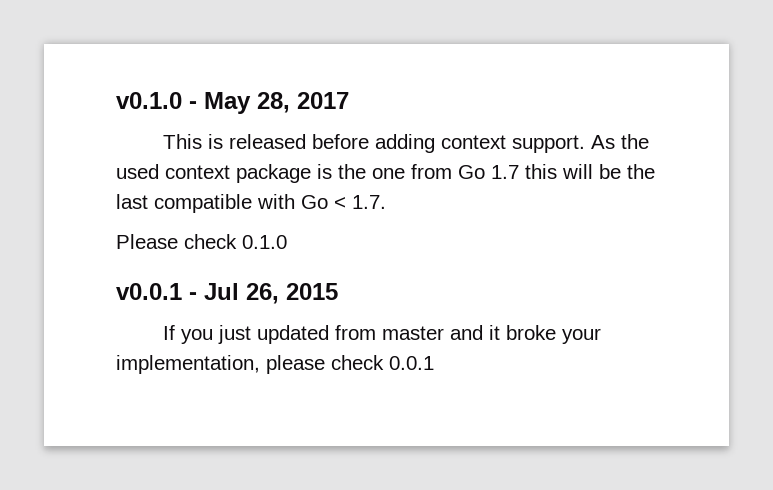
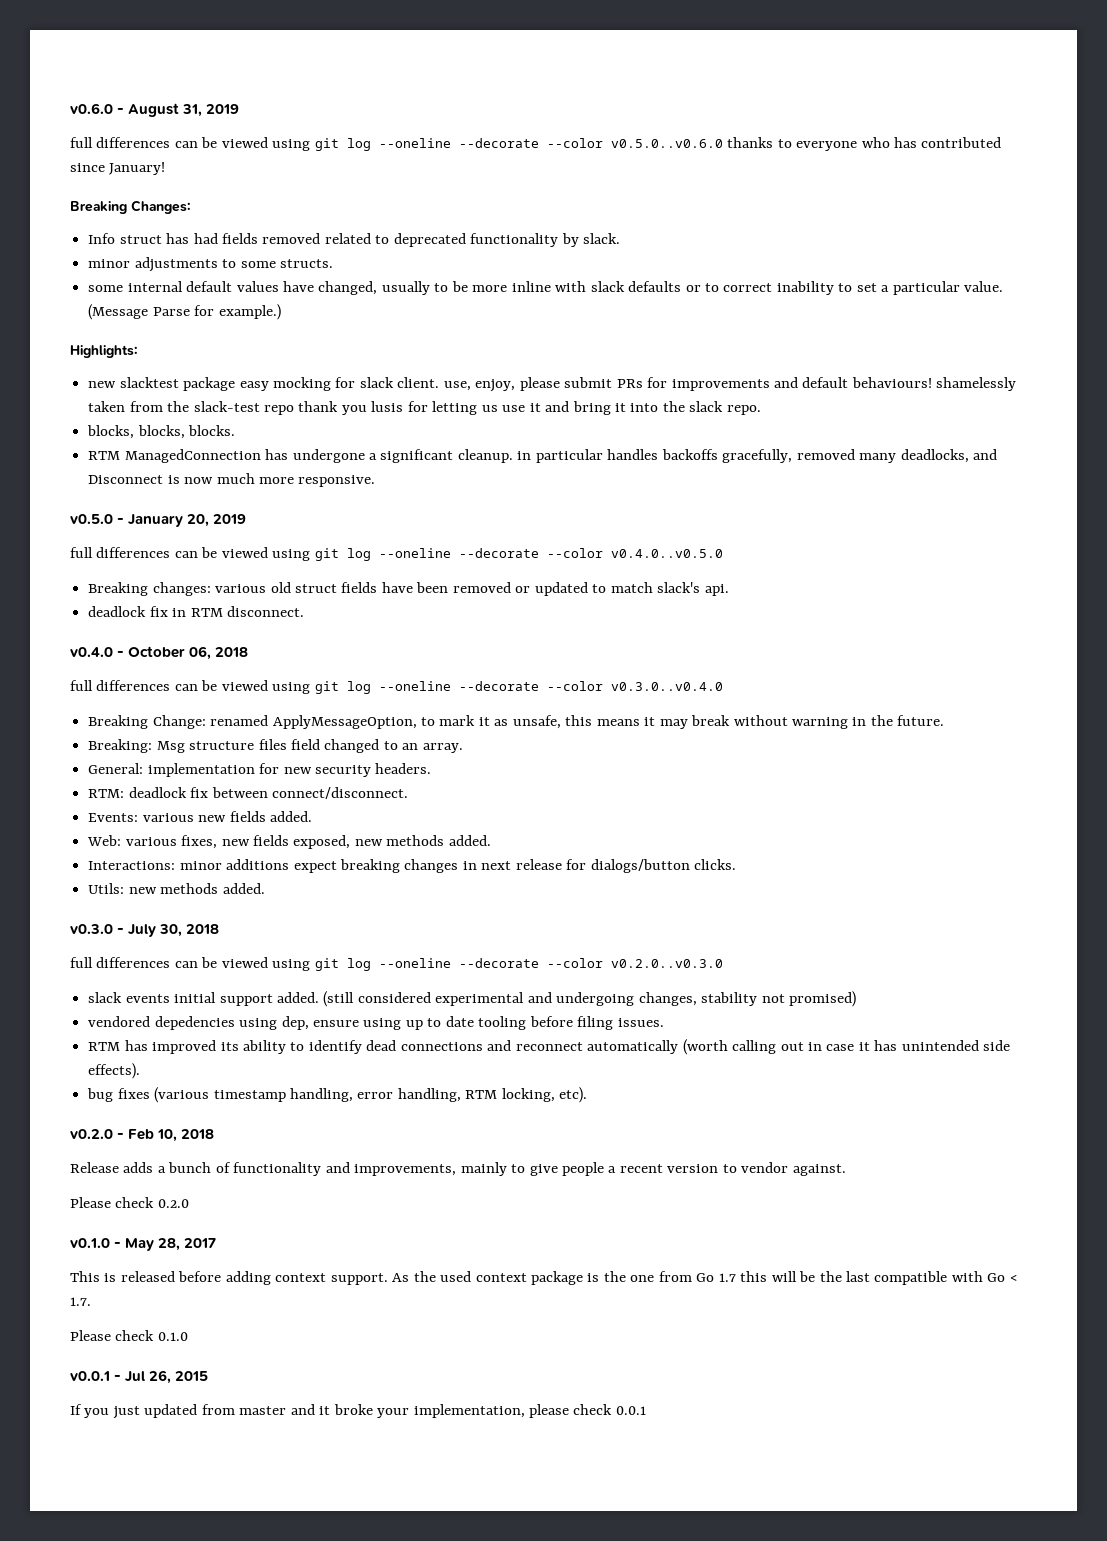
+ v0.6.0 - August 31, 2019
+ full differences can be viewed using git log --oneline --decorate --color v0.5.0..v0.6.0 thanks to everyone who has contributed since January!
+ Breaking Changes:
+ Info struct has had fields removed related to deprecated functionality by slack.
+ minor adjustments to some structs.
+ some internal default values have changed, usually to be more inline with slack defaults or to correct inability to set a particular value. (Message Parse for example.)
+ Highlights:
+ new slacktest package easy mocking for slack client. use, enjoy, please submit PRs for improvements and default behaviours! shamelessly taken from the slack-test repo thank you lusis for letting us use it and bring it into the slack repo.
+ blocks, blocks, blocks.
+ RTM ManagedConnection has undergone a significant cleanup. in particular handles backoffs gracefully, removed many deadlocks, and Disconnect is now much more responsive.
+ v0.5.0 - January 20, 2019
+ full differences can be viewed using git log --oneline --decorate --color v0.4.0..v0.5.0
+ Breaking changes: various old struct fields have been removed or updated to match slack's api.
+ deadlock fix in RTM disconnect.
+ v0.4.0 - October 06, 2018
+ full differences can be viewed using git log --oneline --decorate --color v0.3.0..v0.4.0
+ Breaking Change: renamed ApplyMessageOption, to mark it as unsafe, this means it may break without warning in the future.
+ Breaking: Msg structure files field changed to an array.
+ General: implementation for new security headers.
+ RTM: deadlock fix between connect/disconnect.
+ Events: various new fields added.
+ Web: various fixes, new fields exposed, new methods added.
+ Interactions: minor additions expect breaking changes in next release for dialogs/button clicks.
+ Utils: new methods added.
+ v0.3.0 - July 30, 2018
+ full differences can be viewed using git log --oneline --decorate --color v0.2.0..v0.3.0
+ slack events initial support added. (still considered experimental and undergoing changes, stability not promised)
+ vendored depedencies using dep, ensure using up to date tooling before filing issues.
+ RTM has improved its ability to identify dead connections and reconnect automatically (worth calling out in case it has unintended side effects).
+ bug fixes (various timestamp handling, error handling, RTM locking, etc).
+ v0.2.0 - Feb 10, 2018
+ Release adds a bunch of functionality and improvements, mainly to give people a recent version to vendor against.
+ Please check 0.2.0

